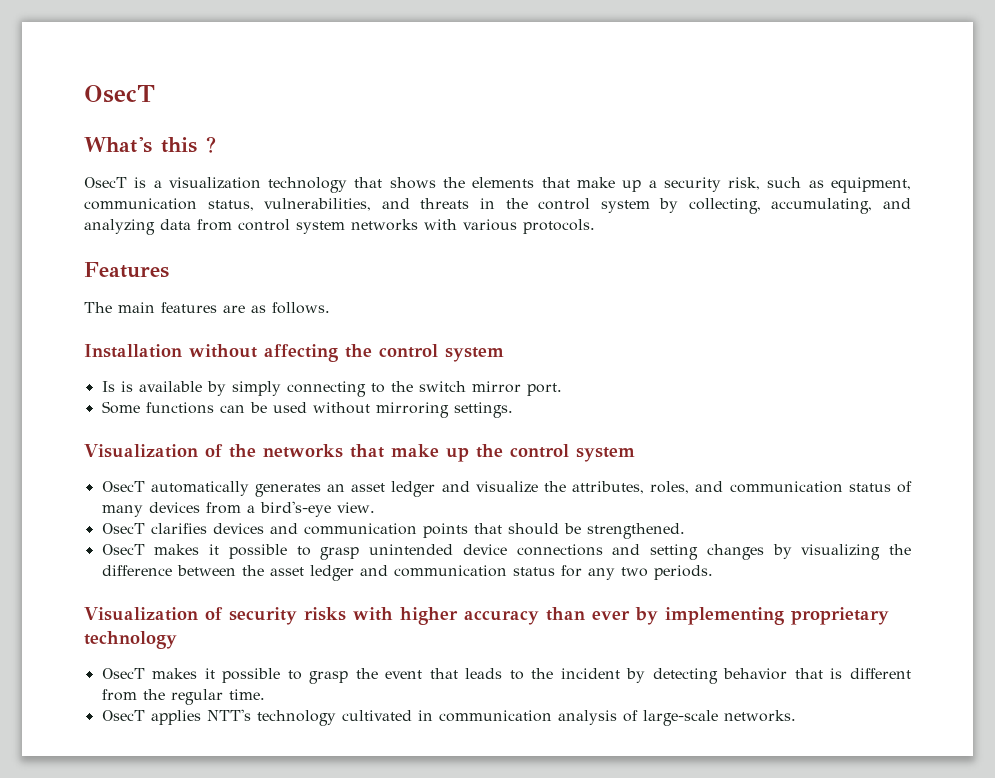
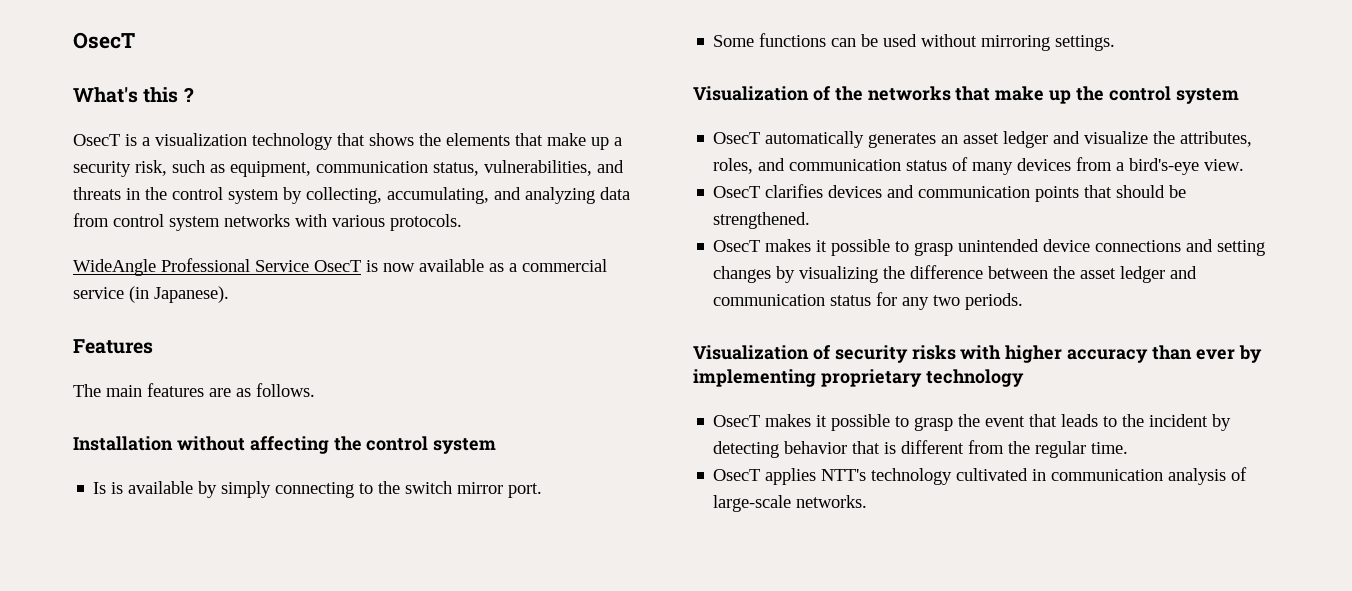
+ WideAngle Professional Service OsecT is now available as a commercial service (in Japanese).

